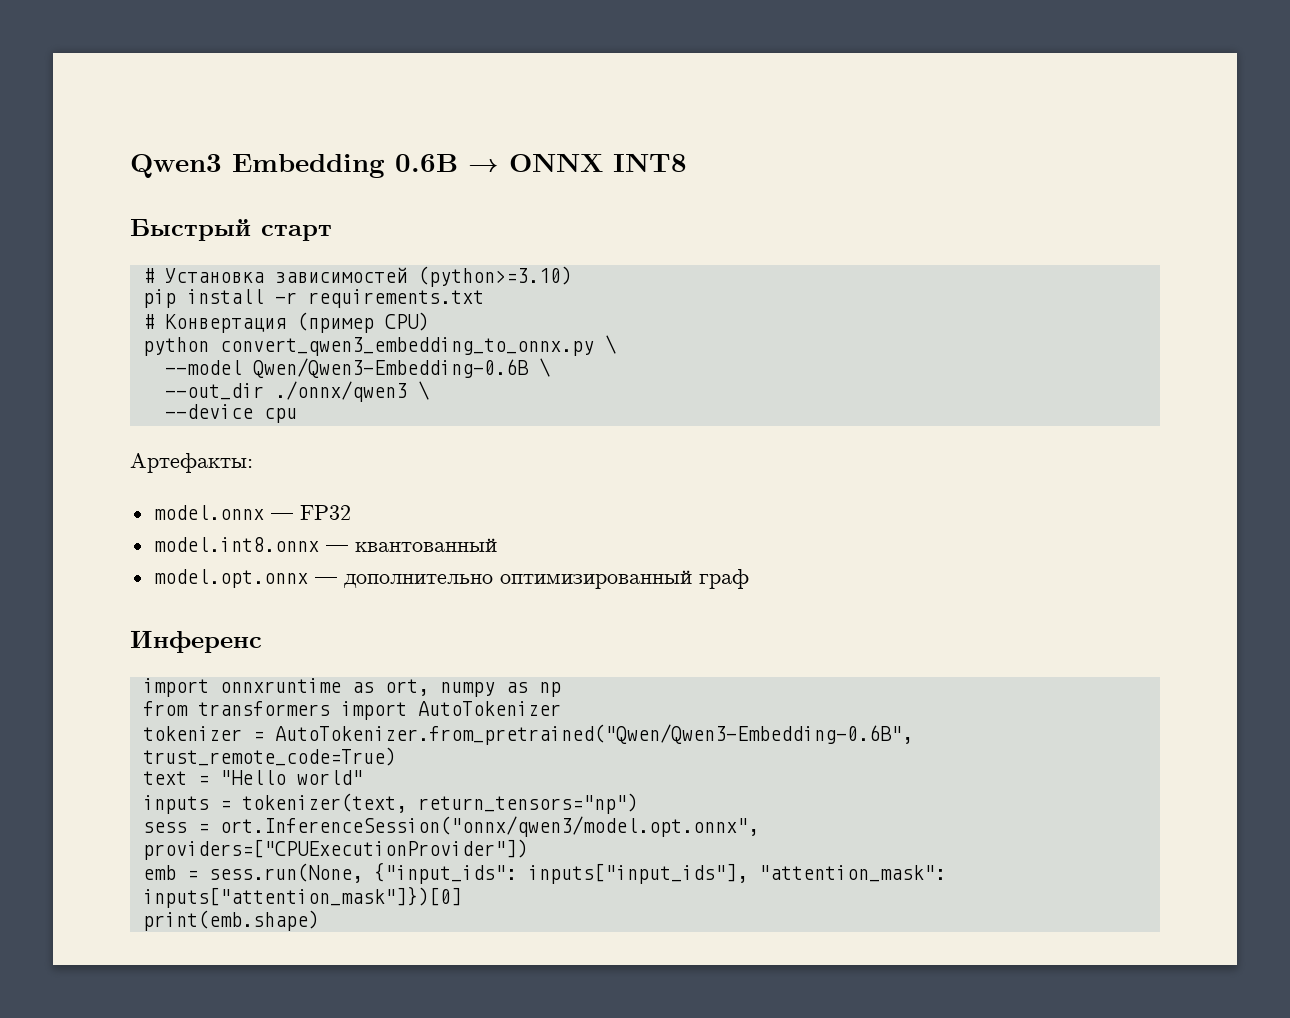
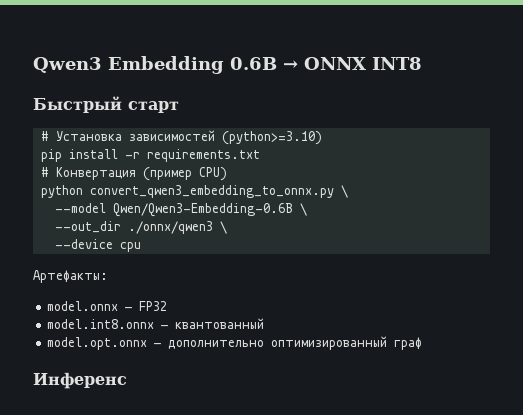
- import onnxruntime as ort, numpy as np
- from transformers import AutoTokenizer
- tokenizer = AutoTokenizer.from_pretrained("Qwen/Qwen3-Embedding-0.6B", trust_remote_code=True)
- text = "Hello world"
- inputs = tokenizer(text, return_tensors="np")
- sess = ort.InferenceSession("onnx/qwen3/model.opt.onnx", providers=["CPUExecutionProvider"])
- emb = sess.run(None, {"input_ids": inputs["input_ids"], "attention_mask": inputs["attention_mask"]})[0]
- print(emb.shape)

